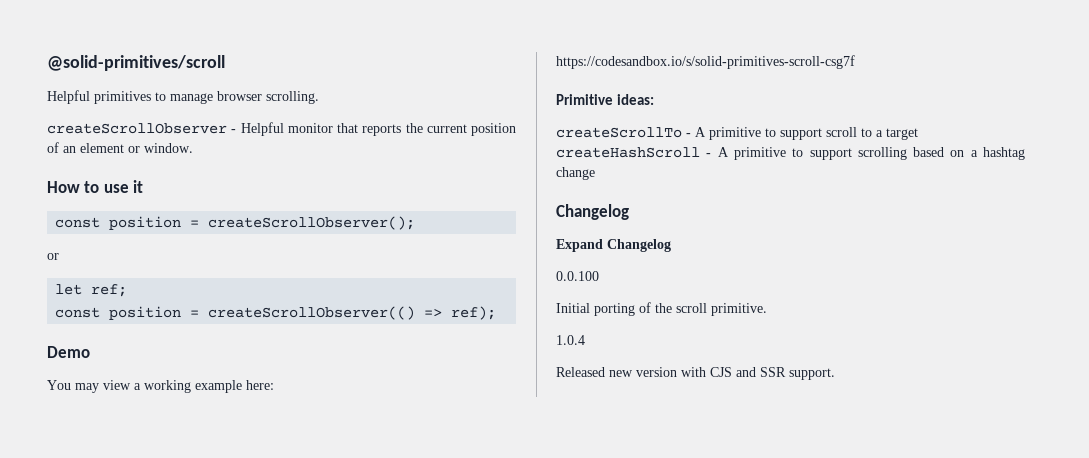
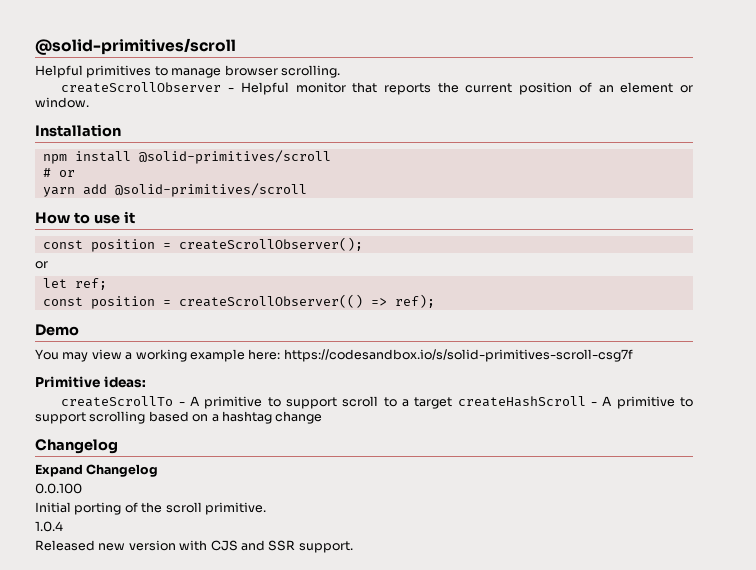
+ Installation
+ npm install @solid-primitives/scroll
+ # or
+ yarn add @solid-primitives/scroll

